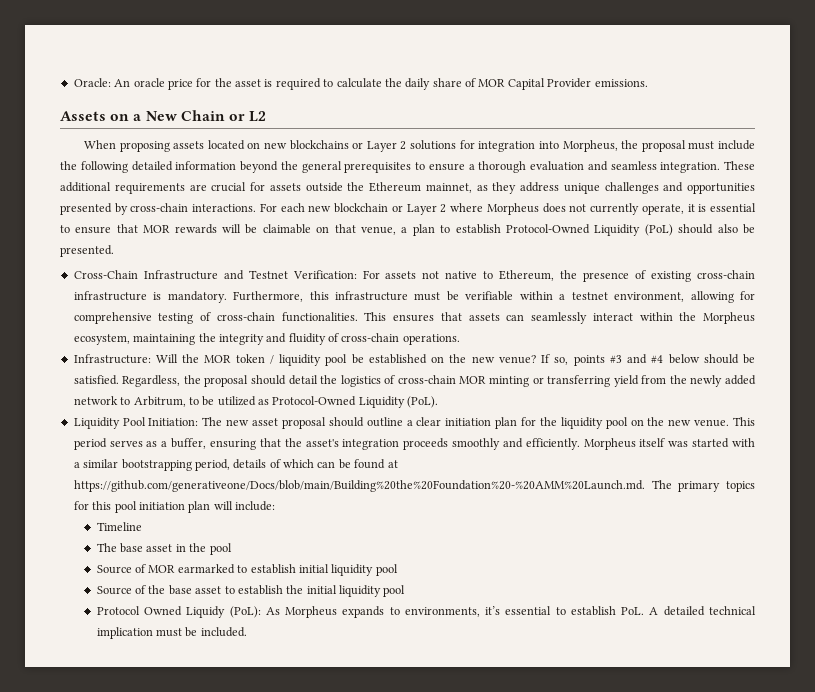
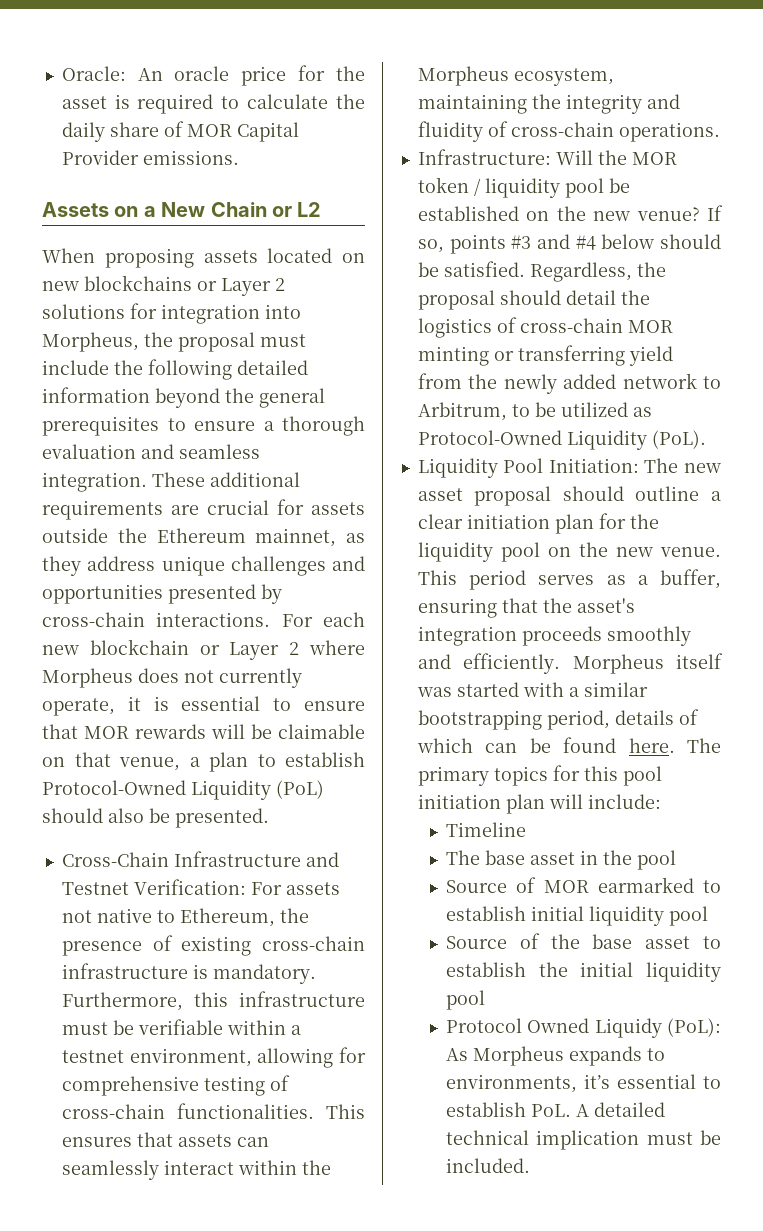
- Morpheus itself was started with a similar bootstrapping period, details of which can be found at https://github.com/generativeone/Docs/blob/main/Building%20the%20Foundation%20-%20AMM%20Launch.md. The primary topics for this pool initiation plan will include:
+ Morpheus itself was started with a similar bootstrapping period, details of which can be found here. The primary topics for this pool initiation plan will include:

